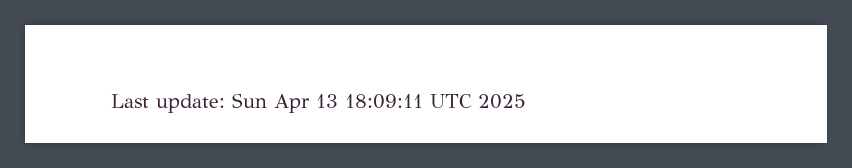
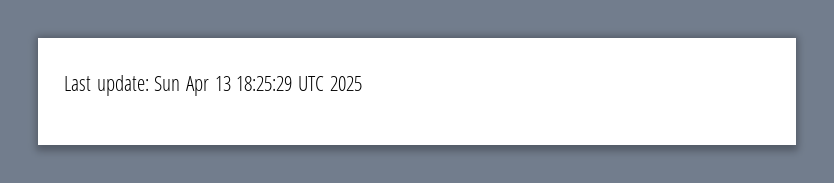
- Last update: Sun Apr 13 18:09:11 UTC 2025
+ Last update: Sun Apr 13 18:25:29 UTC 2025

